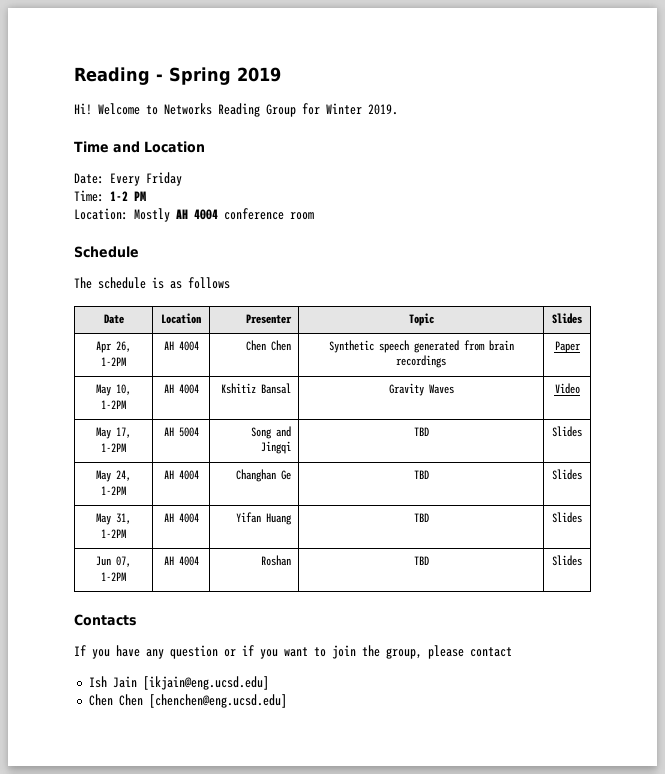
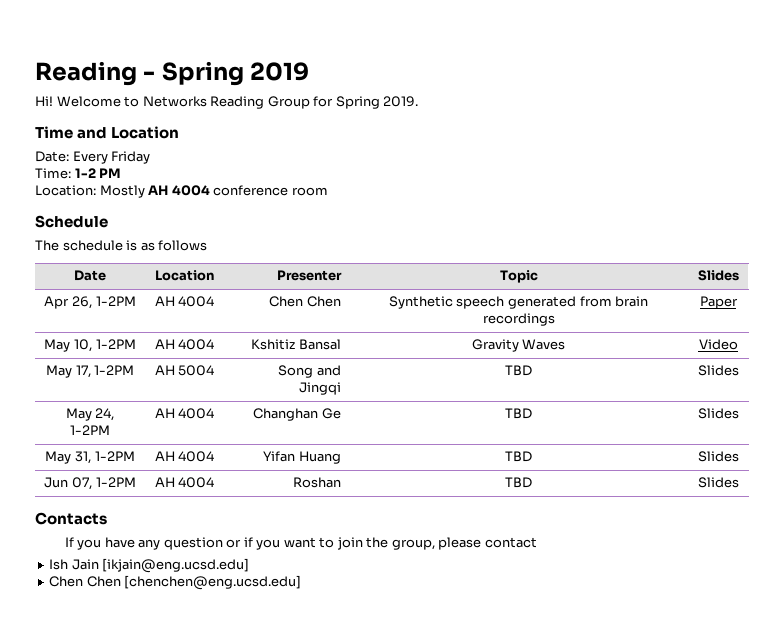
- Welcome to Networks Reading Group for Winter 2019.
+ Welcome to Networks Reading Group for Spring 2019.

